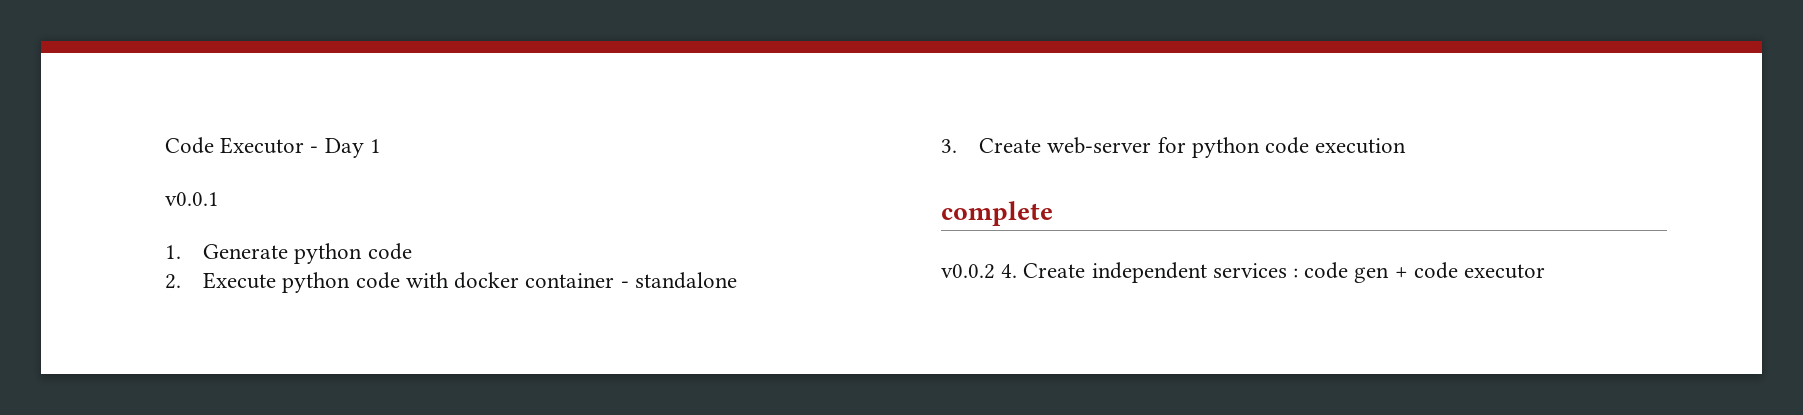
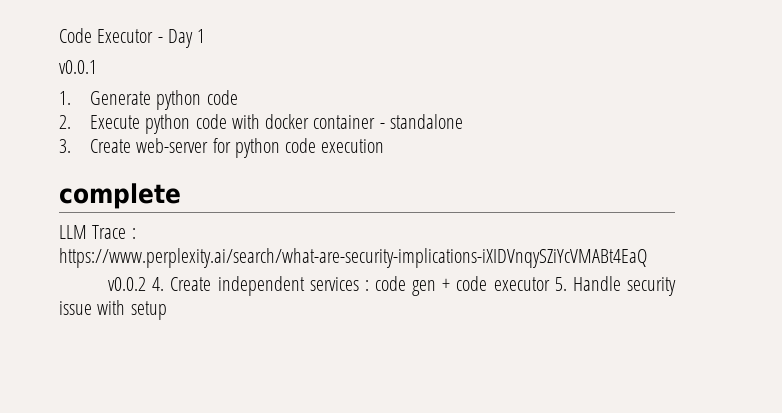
+ LLM Trace : https://www.perplexity.ai/search/what-are-security-implications-iXIDVnqySZiYcVMABt4EaQ
- v0.0.2 4. Create independent services : code gen + code executor
+ v0.0.2 4. Create independent services : code gen + code executor 5. Handle security issue with setup

